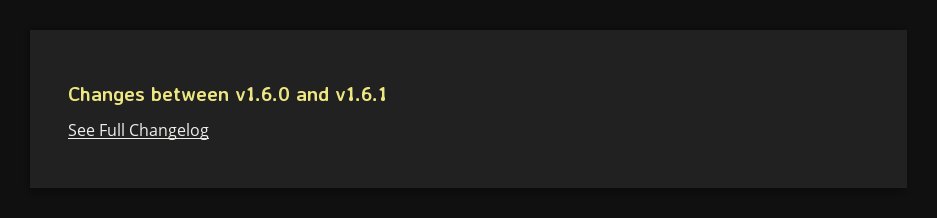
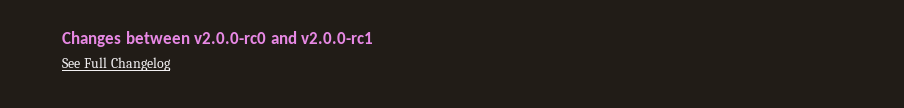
- Changes between v1.6.0 and v1.6.1
+ Changes between v2.0.0-rc0 and v2.0.0-rc1

